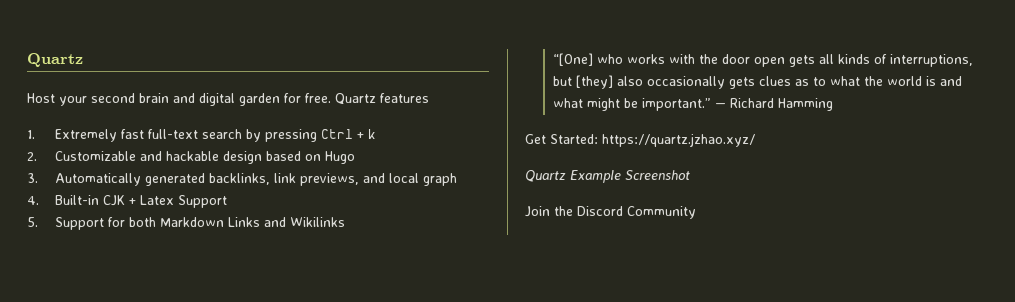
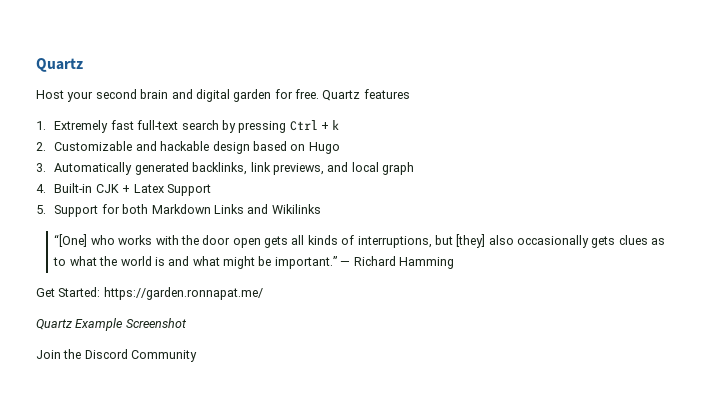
- Get Started: https://quartz.jzhao.xyz/
+ Get Started: https://garden.ronnapat.me/

